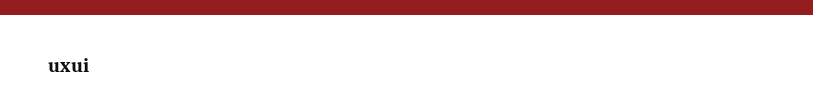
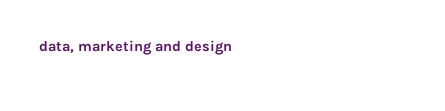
- uxui
+ data, marketing and design

